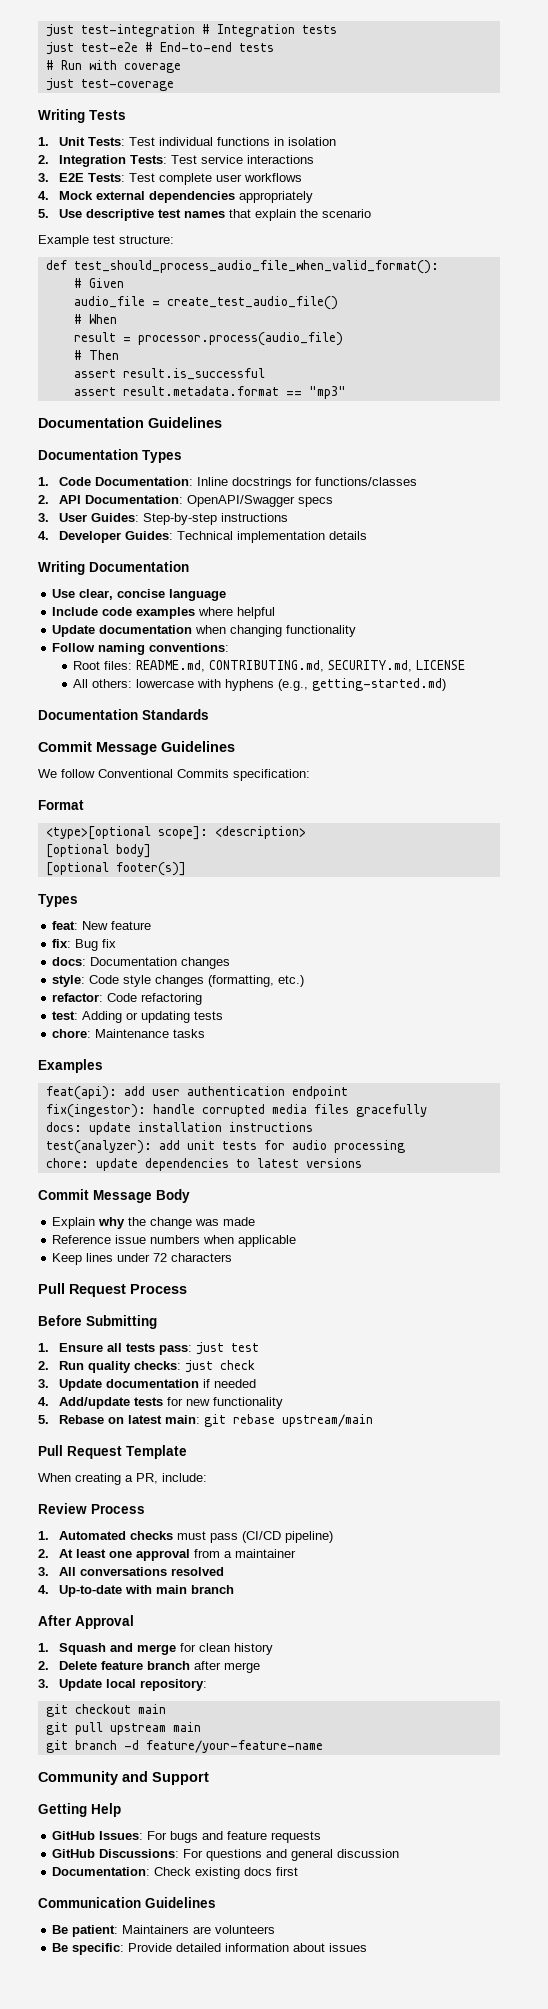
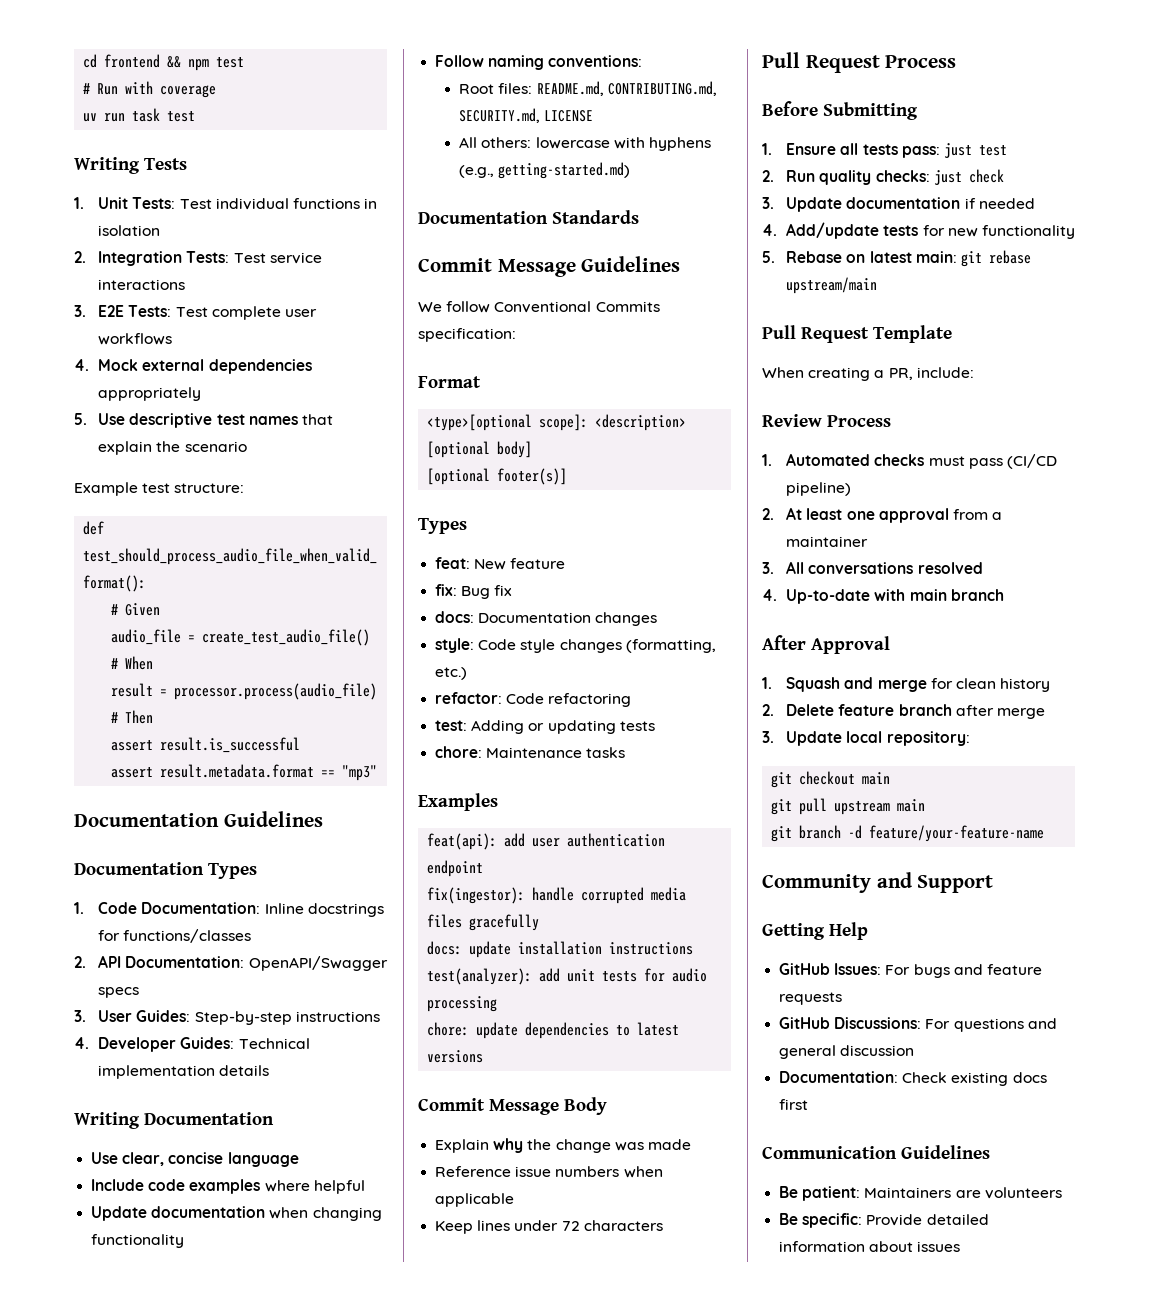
- just test-integration # Integration tests
- just test-e2e # End-to-end tests
+ cd frontend && npm test
- just test-coverage
+ uv run task test

